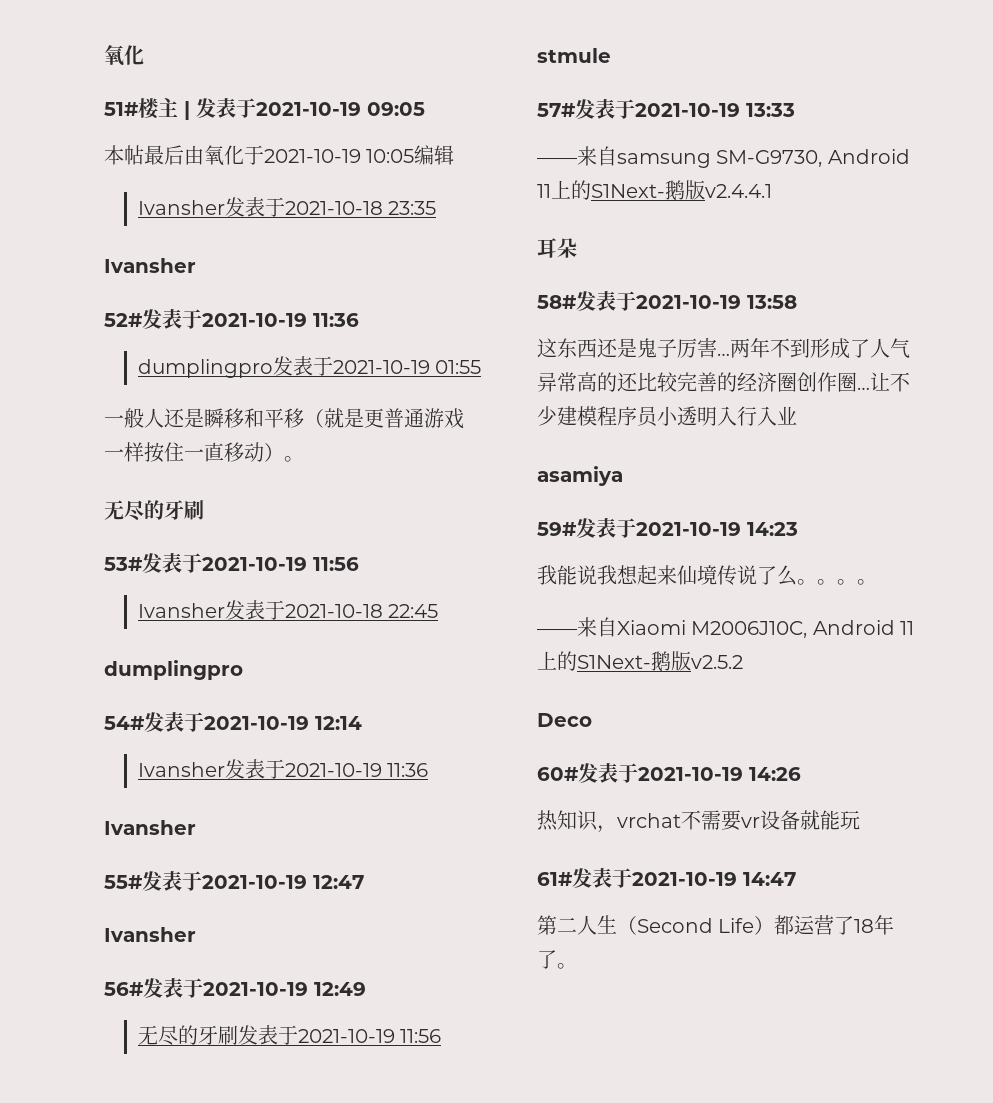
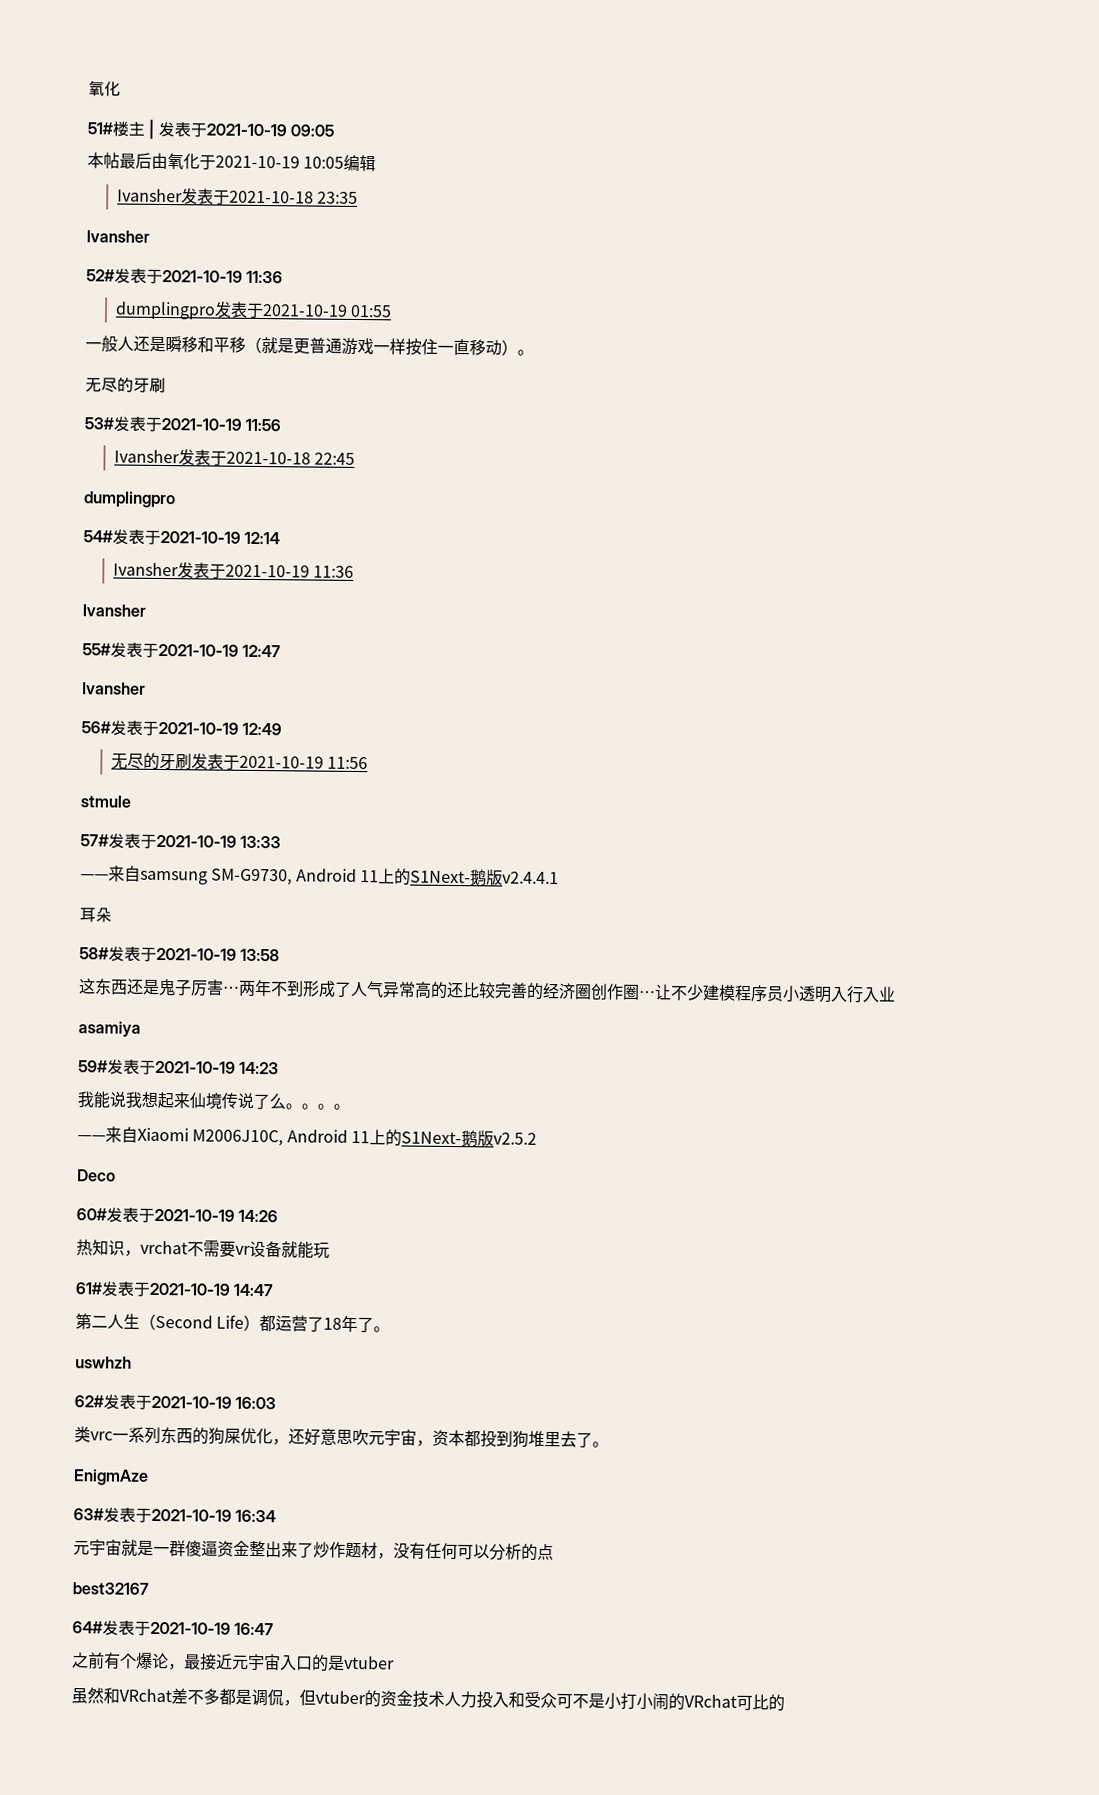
+ uswhzh
+ 62#发表于2021-10-19 16:03
+ 类vrc一系列东西的狗屎优化，还好意思吹元宇宙，资本都投到狗堆里去了。
+ EnigmAze
+ 63#发表于2021-10-19 16:34
+ 元宇宙就是一群傻逼资金整出来了炒作题材，没有任何可以分析的点
+ best32167
+ 64#发表于2021-10-19 16:47
+ 之前有个爆论，最接近元宇宙入口的是vtuber
+ 虽然和VRchat差不多都是调侃，但vtuber的资金技术人力投入和受众可不是小打小闹的VRchat可比的

